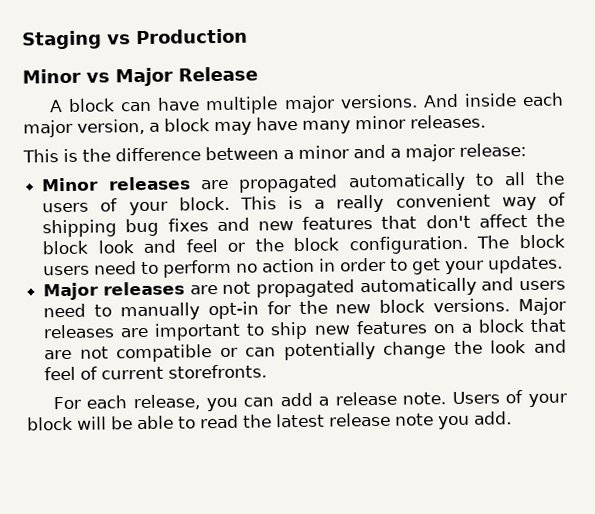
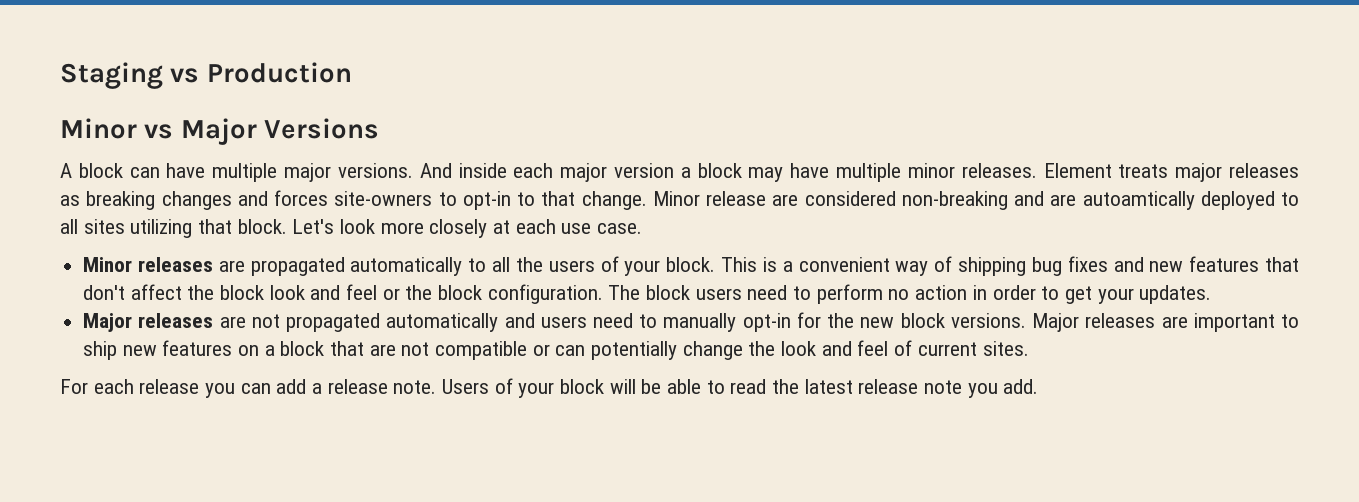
- Minor vs Major Release
+ Minor vs Major Versions
- And inside each major version, a block may have many minor releases.
- This is the difference between a minor and a major release:
+ And inside each major version a block may have multiple minor releases. Element treats major releases as breaking changes and forces site-owners to opt-in to that change. Minor release are considered non-breaking and are autoamtically deployed to all sites utilizing that block. Let's look more closely at each use case.
- This is a really convenient way of shipping bug fixes and new features that don't affect the block look and feel or the block configuration.
+ This is a convenient way of shipping bug fixes and new features that don't affect the block look and feel or the block configuration.
- Major releases are important to ship new features on a block that are not compatible or can potentially change the look and feel of current storefronts.
+ Major releases are important to ship new features on a block that are not compatible or can potentially change the look and feel of current sites.
- For each release, you can add a release note.
+ For each release you can add a release note.

